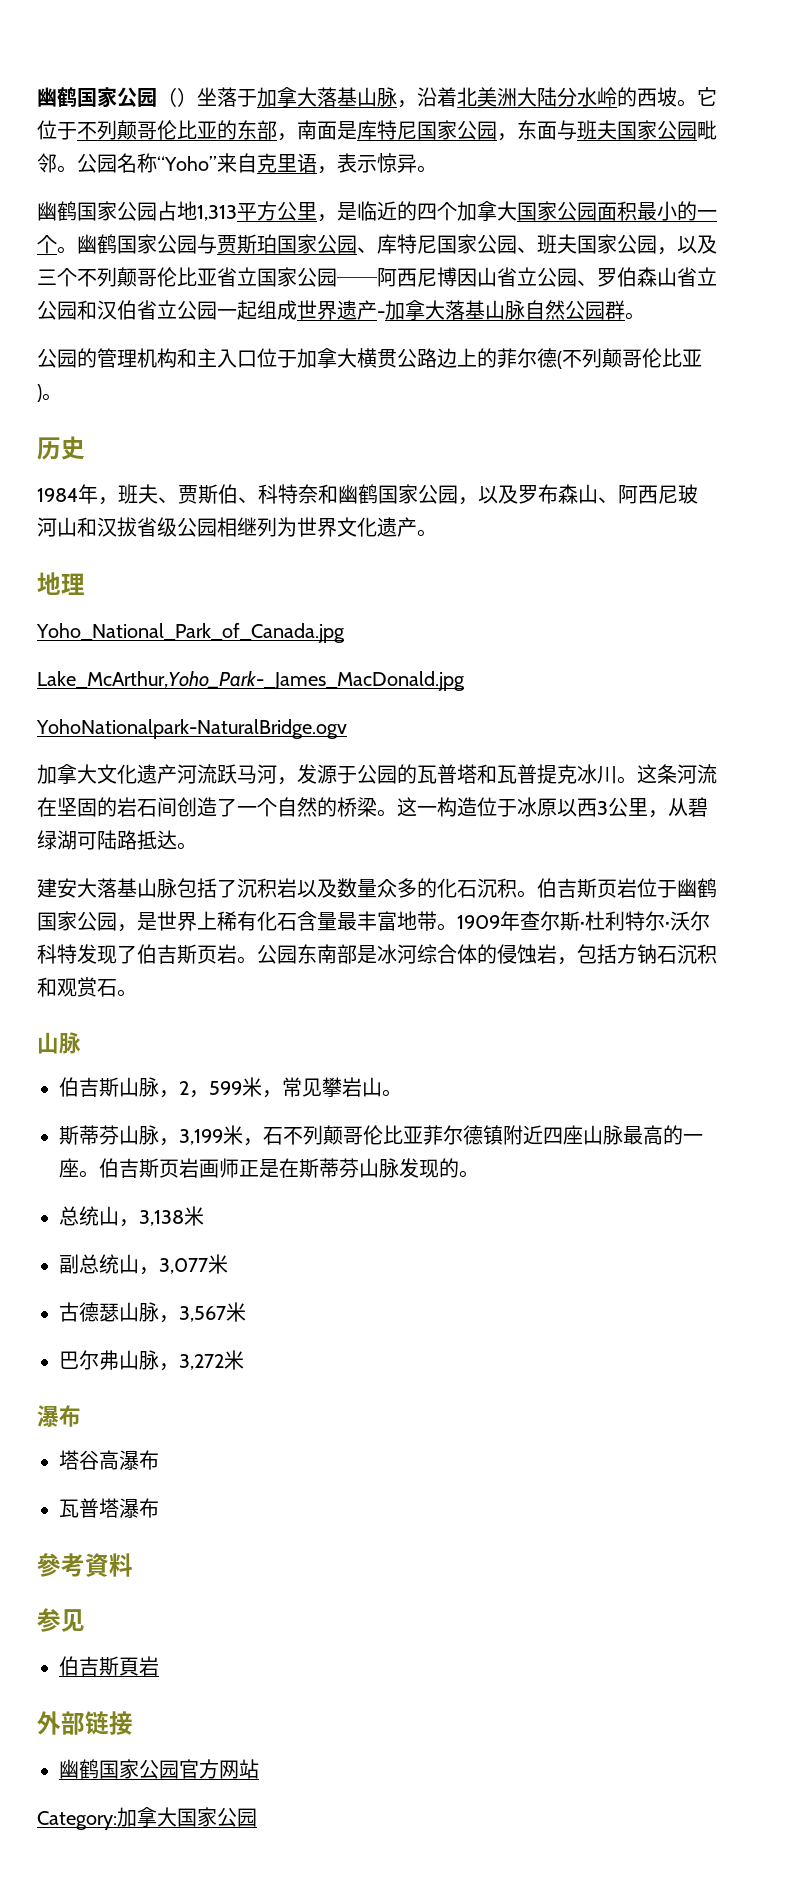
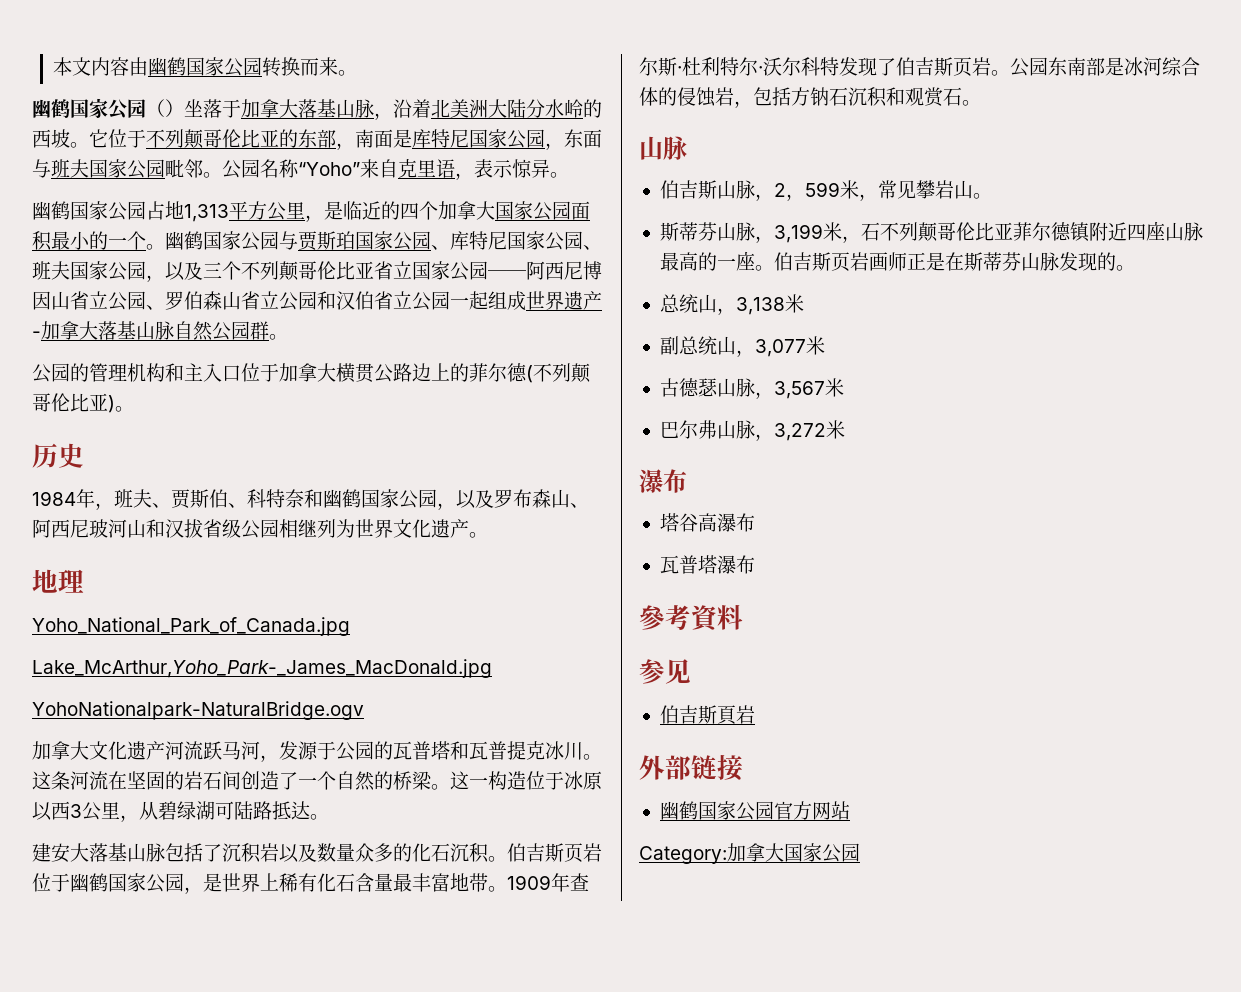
+ 本文内容由幽鹤国家公园转换而来。

